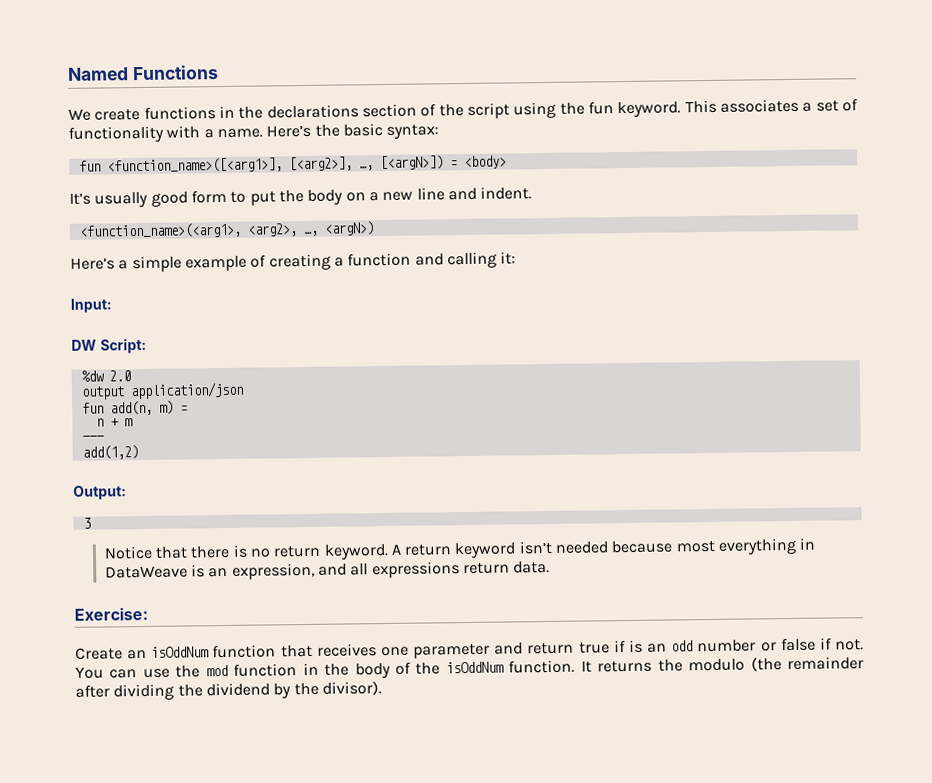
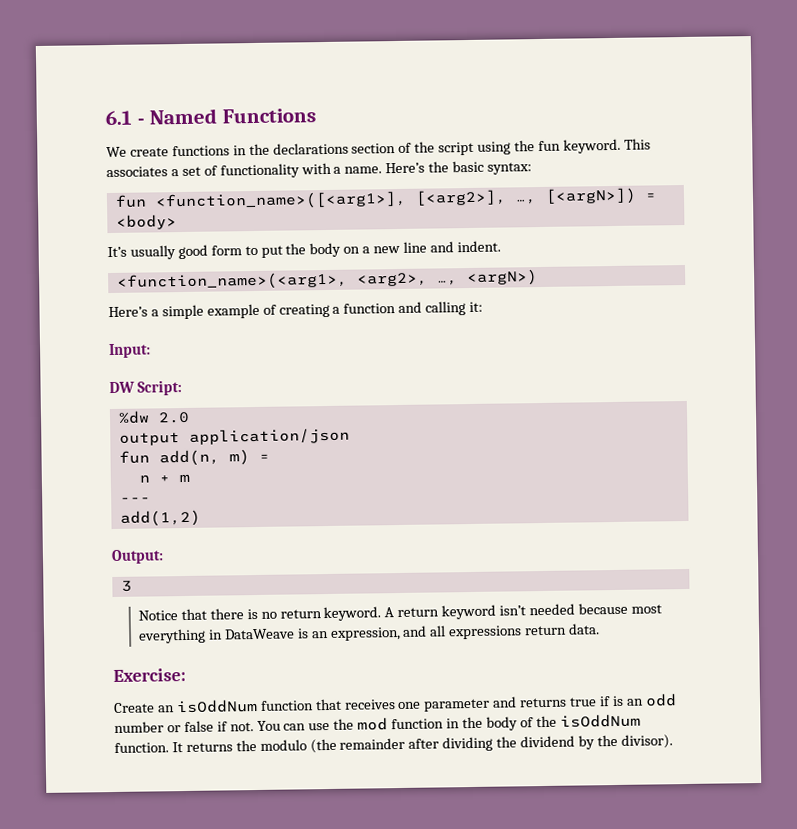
- Named Functions
+ 6.1 - Named Functions
- Create an isOddNum function that receives one parameter and return true if is an odd number or false if not.
+ Create an isOddNum function that receives one parameter and returns true if is an odd number or false if not.

